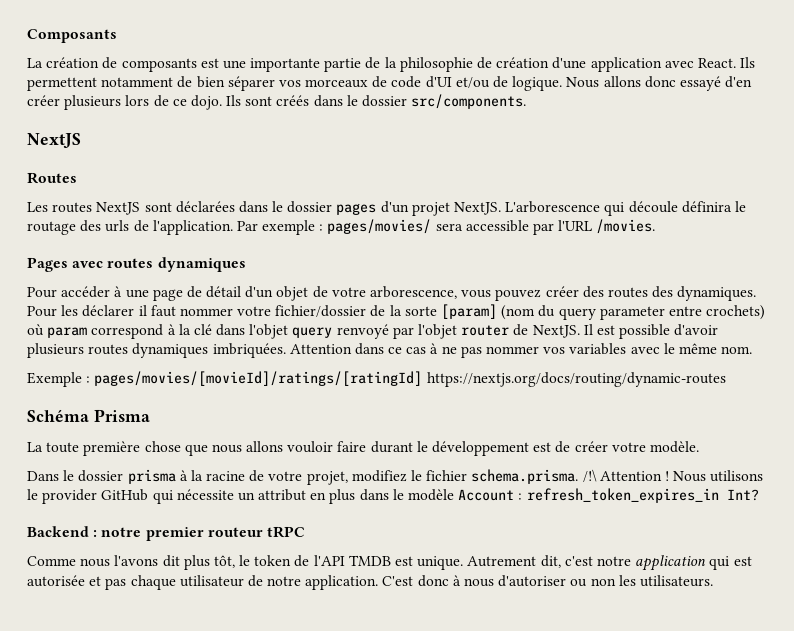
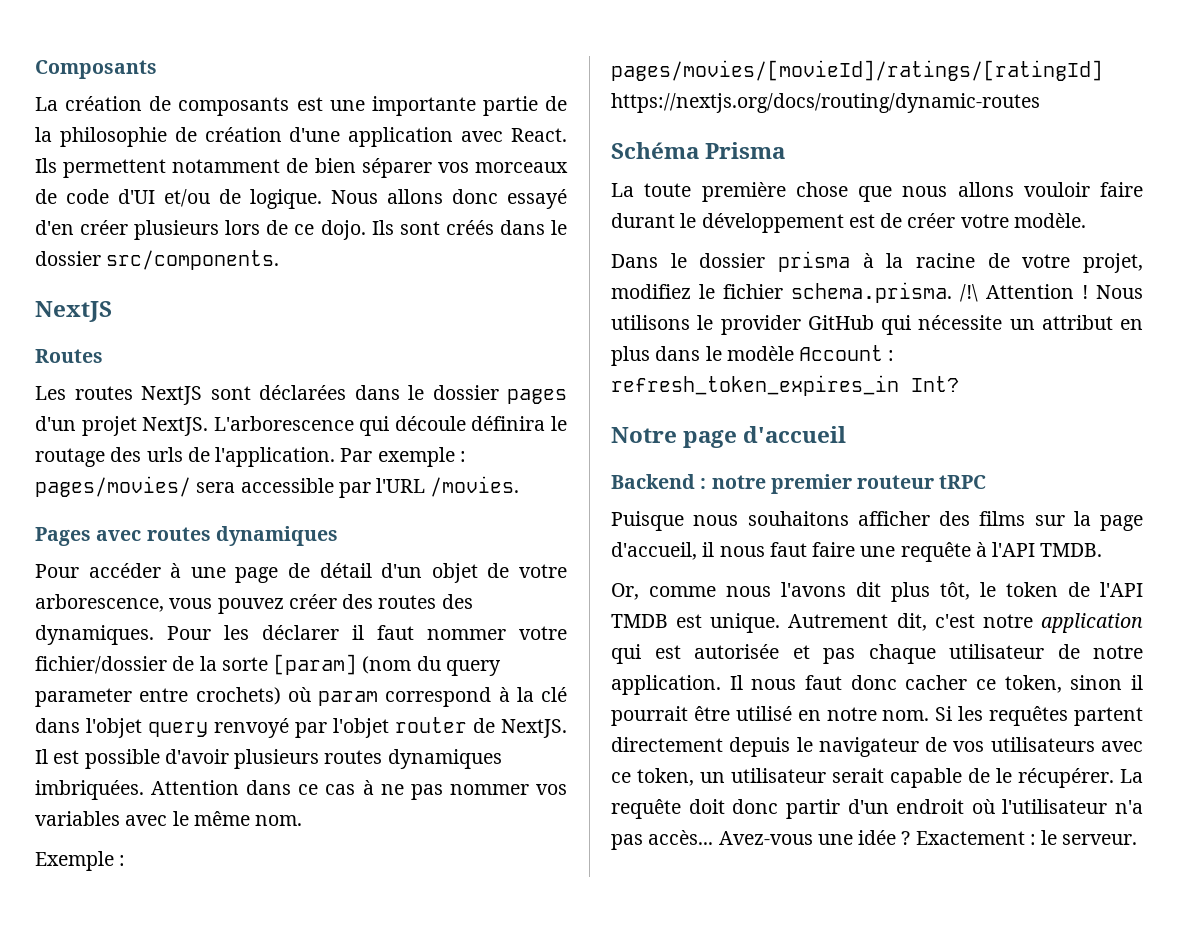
+ Notre page d'accueil
- Comme nous l'avons dit plus tôt, le token de l'API TMDB est unique.
+ Puisque nous souhaitons afficher des films sur la page d'accueil, il nous faut faire une requête à l'API TMDB.
+ Or, comme nous l'avons dit plus tôt, le token de l'API TMDB est unique.
- C'est donc à nous d'autoriser ou non les utilisateurs.
+ Il nous faut donc cacher ce token, sinon il pourrait être utilisé en notre nom. Si les requêtes partent directement depuis le navigateur de vos utilisateurs avec ce token, un utilisateur serait capable de le récupérer. La requête doit donc partir d'un endroit où l'utilisateur n'a pas accès... Avez-vous une idée ? Exactement : le serveur.

